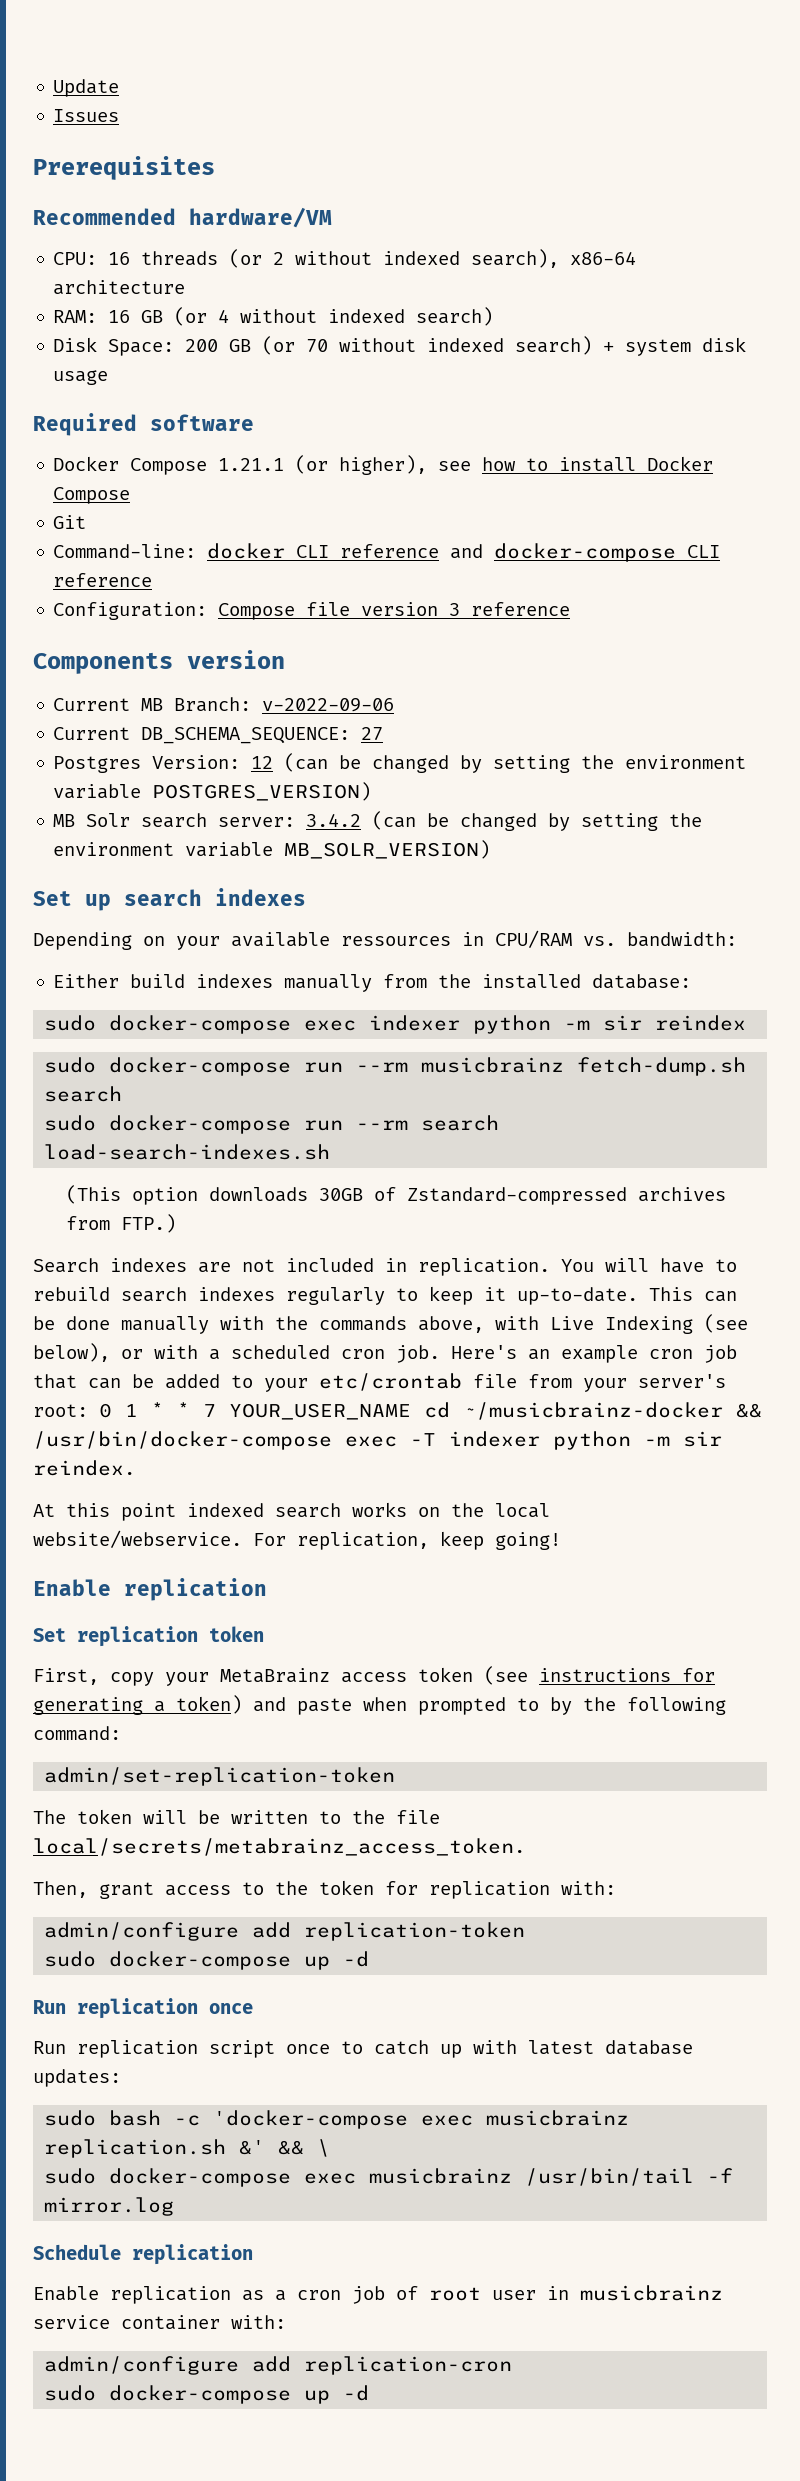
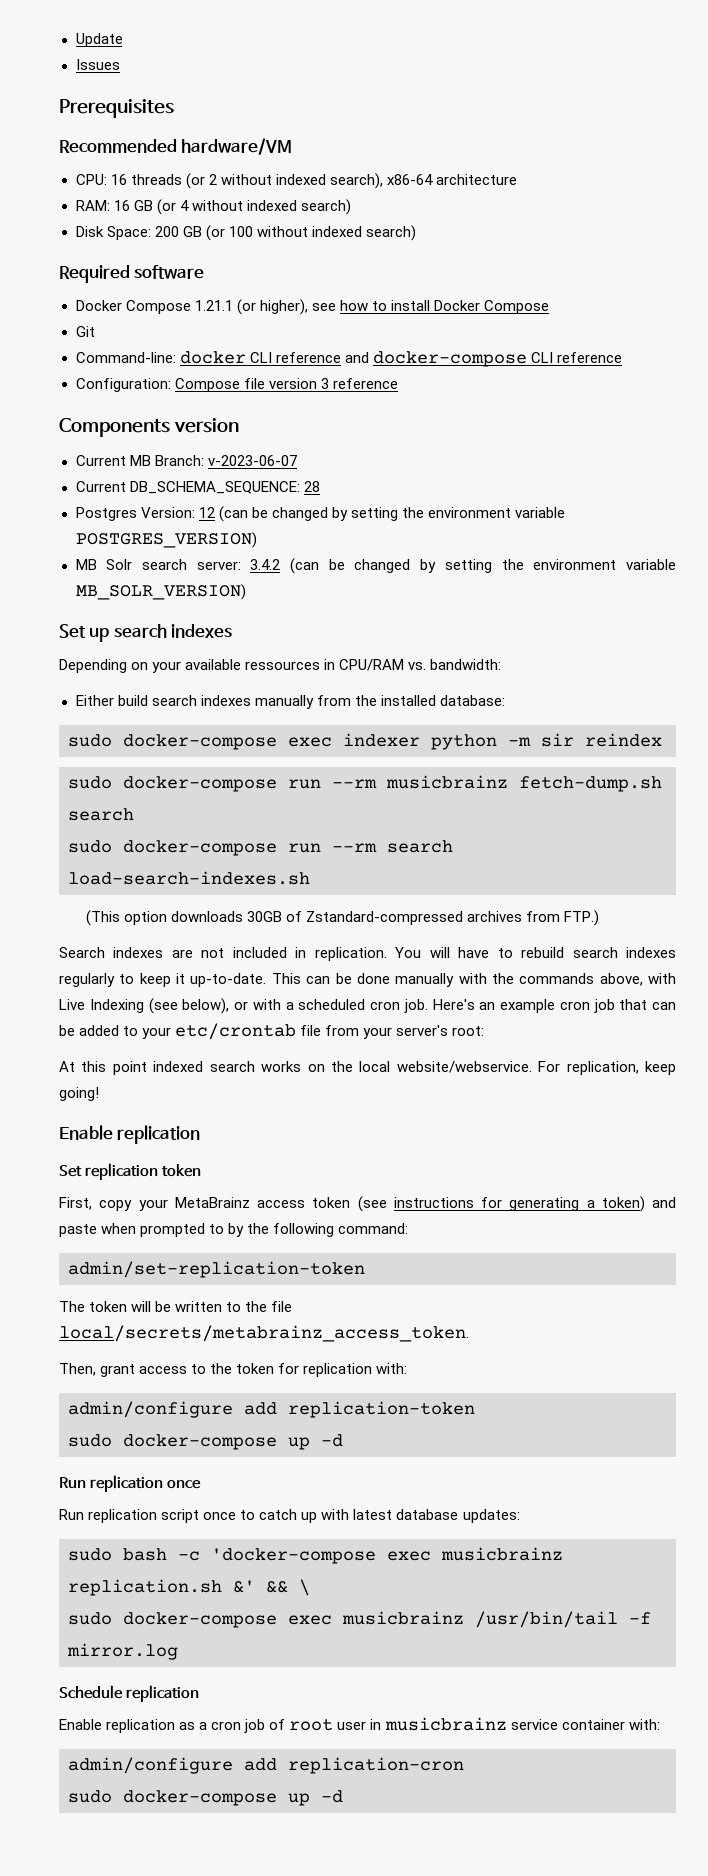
- Disk Space: 200 GB (or 70 without indexed search) + system disk usage
+ Disk Space: 200 GB (or 100 without indexed search)
- Current MB Branch: v-2022-09-06
+ Current MB Branch: v-2023-06-07
- Current DB_SCHEMA_SEQUENCE: 27
+ Current DB_SCHEMA_SEQUENCE: 28
- Either build indexes manually from the installed database:
+ Either build search indexes manually from the installed database:
- Here's an example cron job that can be added to your etc/crontab file from your server's root: 0 1 * * 7 YOUR_USER_NAME cd ~/musicbrainz-docker && /usr/bin/docker-compose exec -T indexer python -m sir reindex.
+ Here's an example cron job that can be added to your etc/crontab file from your server's root:

